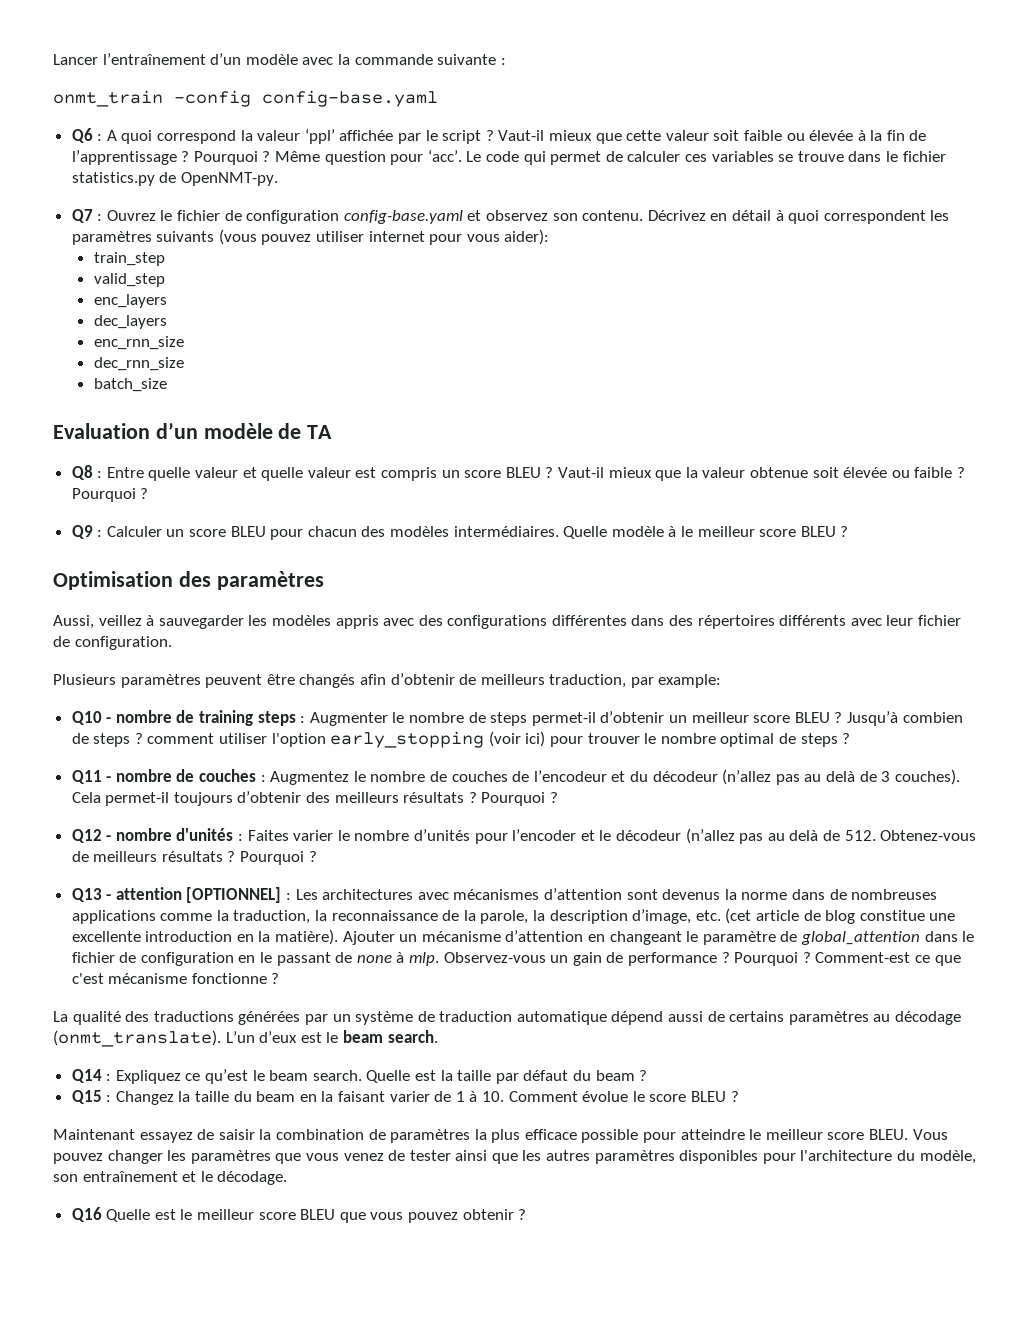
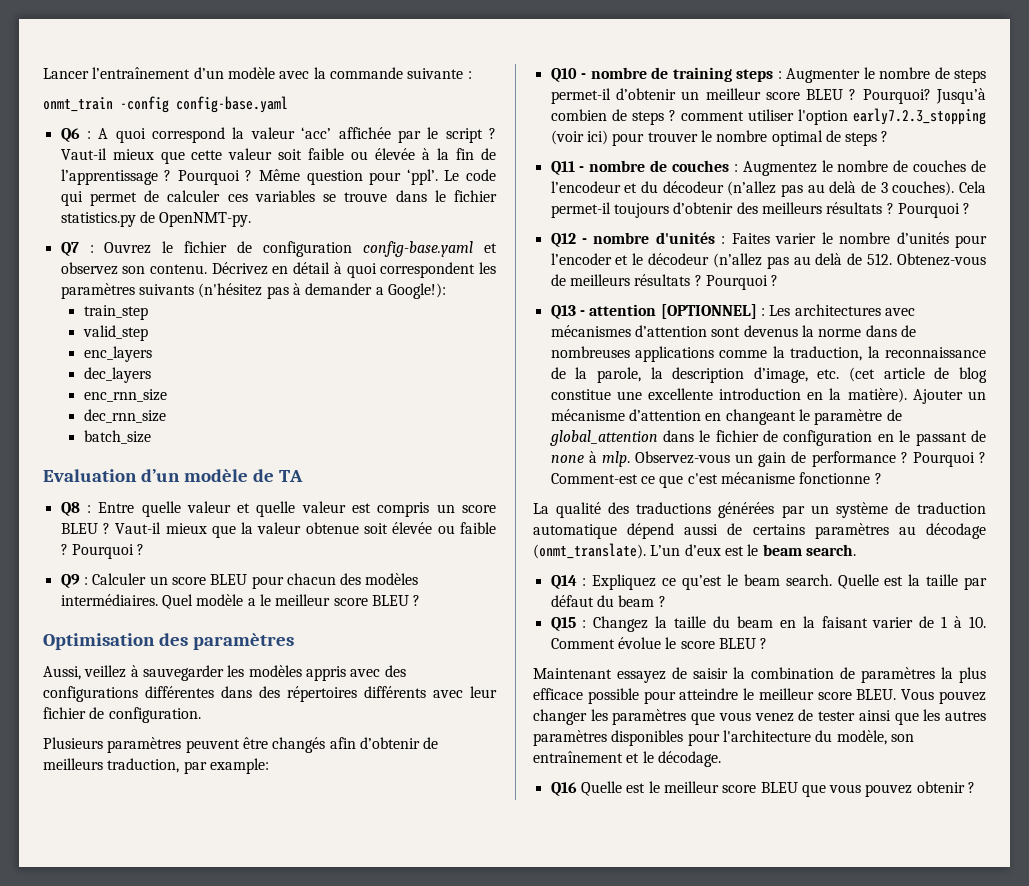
- Q6 : A quoi correspond la valeur ‘ppl’ affichée par le script ?
+ Q6 : A quoi correspond la valeur ‘acc’ affichée par le script ?
- Même question pour ‘acc’.
+ Même question pour ‘ppl’.
- Décrivez en détail à quoi correspondent les paramètres suivants (vous pouvez utiliser internet pour vous aider):
+ Décrivez en détail à quoi correspondent les paramètres suivants (n'hésitez pas à demander a Google!):
- Quelle modèle à le meilleur score BLEU ?
+ Quel modèle a le meilleur score BLEU ?
+ Pourquoi?
- Jusqu’à combien de steps ? comment utiliser l'option early_stopping (voir ici) pour trouver le nombre optimal de steps ?
+ Jusqu’à combien de steps ? comment utiliser l'option early7.2.3_stopping (voir ici) pour trouver le nombre optimal de steps ?

